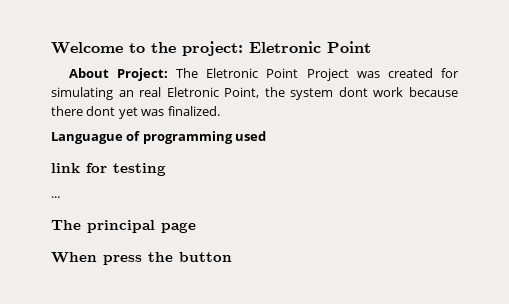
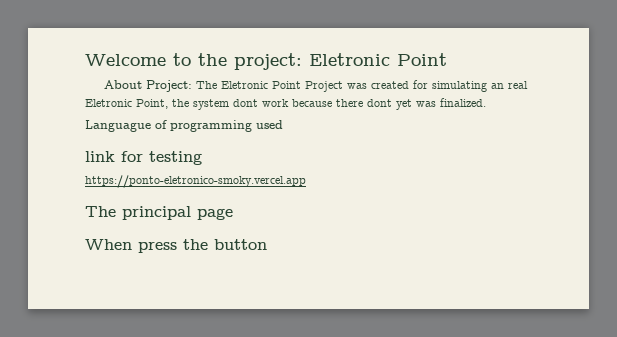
- ...
+ https://ponto-eletronico-smoky.vercel.app

